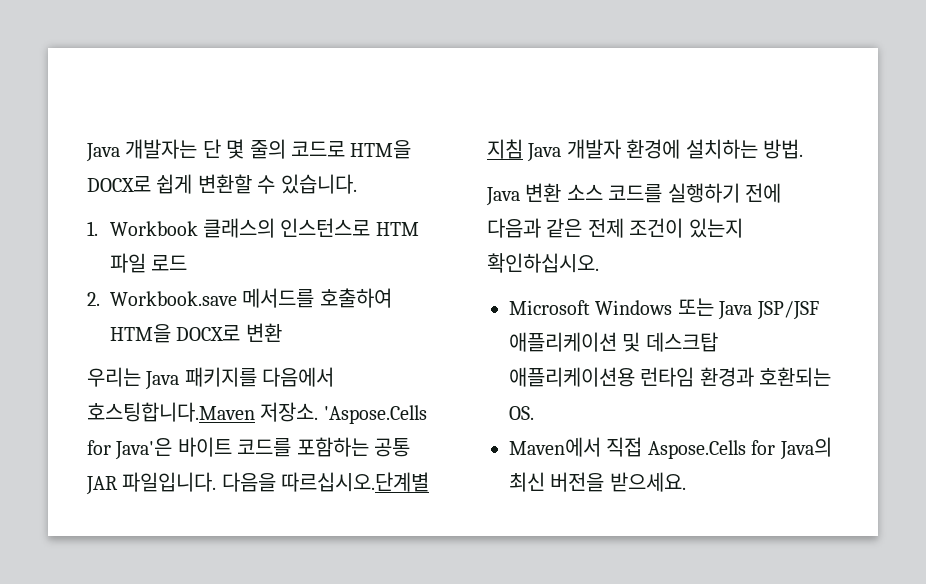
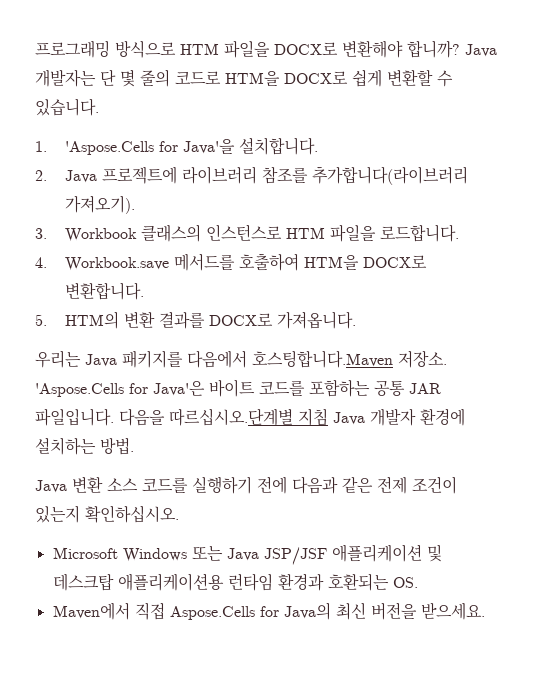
+ 프로그래밍 방식으로 HTM 파일을 DOCX로 변환해야 합니까?
- 1. Workbook 클래스의 인스턴스로 HTM 파일 로드
- 2. Workbook.save 메서드를 호출하여 HTM을 DOCX로 변환
+ 1. 'Aspose.Cells for Java'을 설치합니다.
+ 2. Java 프로젝트에 라이브러리 참조를 추가합니다(라이브러리 가져오기).
+ 3. Workbook 클래스의 인스턴스로 HTM 파일을 로드합니다.
+ 4. Workbook.save 메서드를 호출하여 HTM을 DOCX로 변환합니다.
+ 5. HTM의 변환 결과를 DOCX로 가져옵니다.

